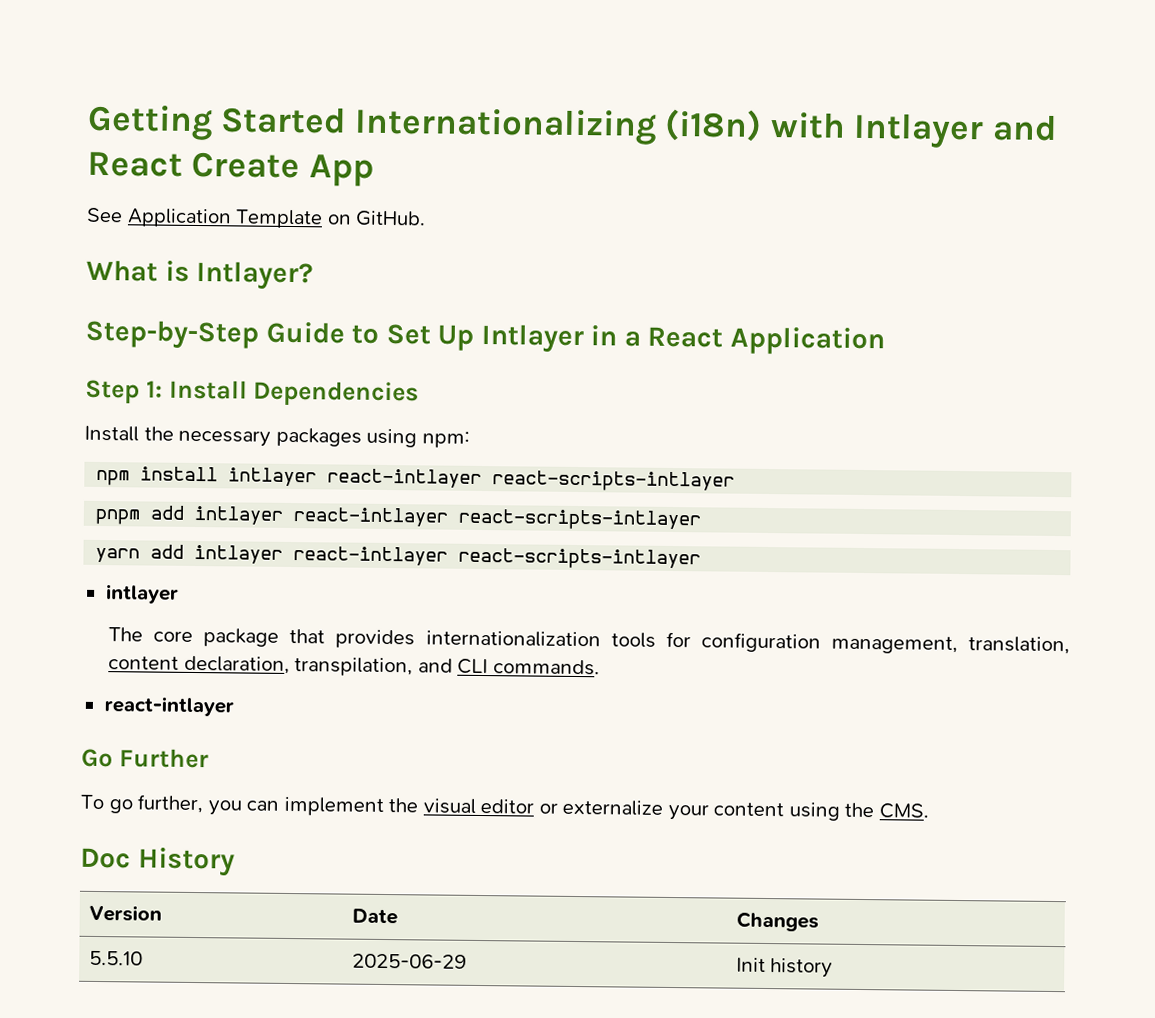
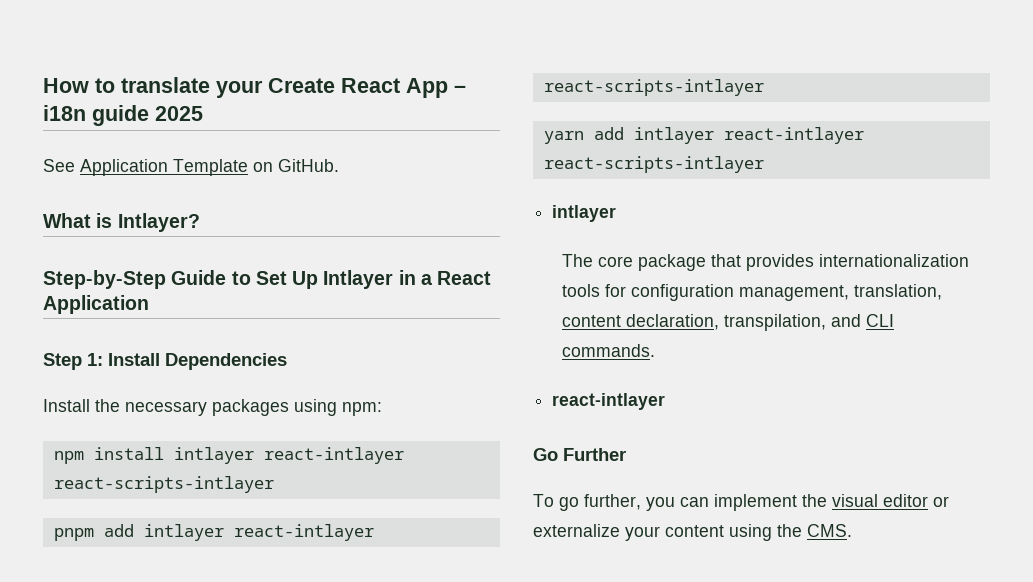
- Getting Started Internationalizing (i18n) with Intlayer and React Create App
+ How to translate your Create React App – i18n guide 2025
- Doc History
- Version | Date | Changes
- 5.5.10 | 2025-06-29 | Init history

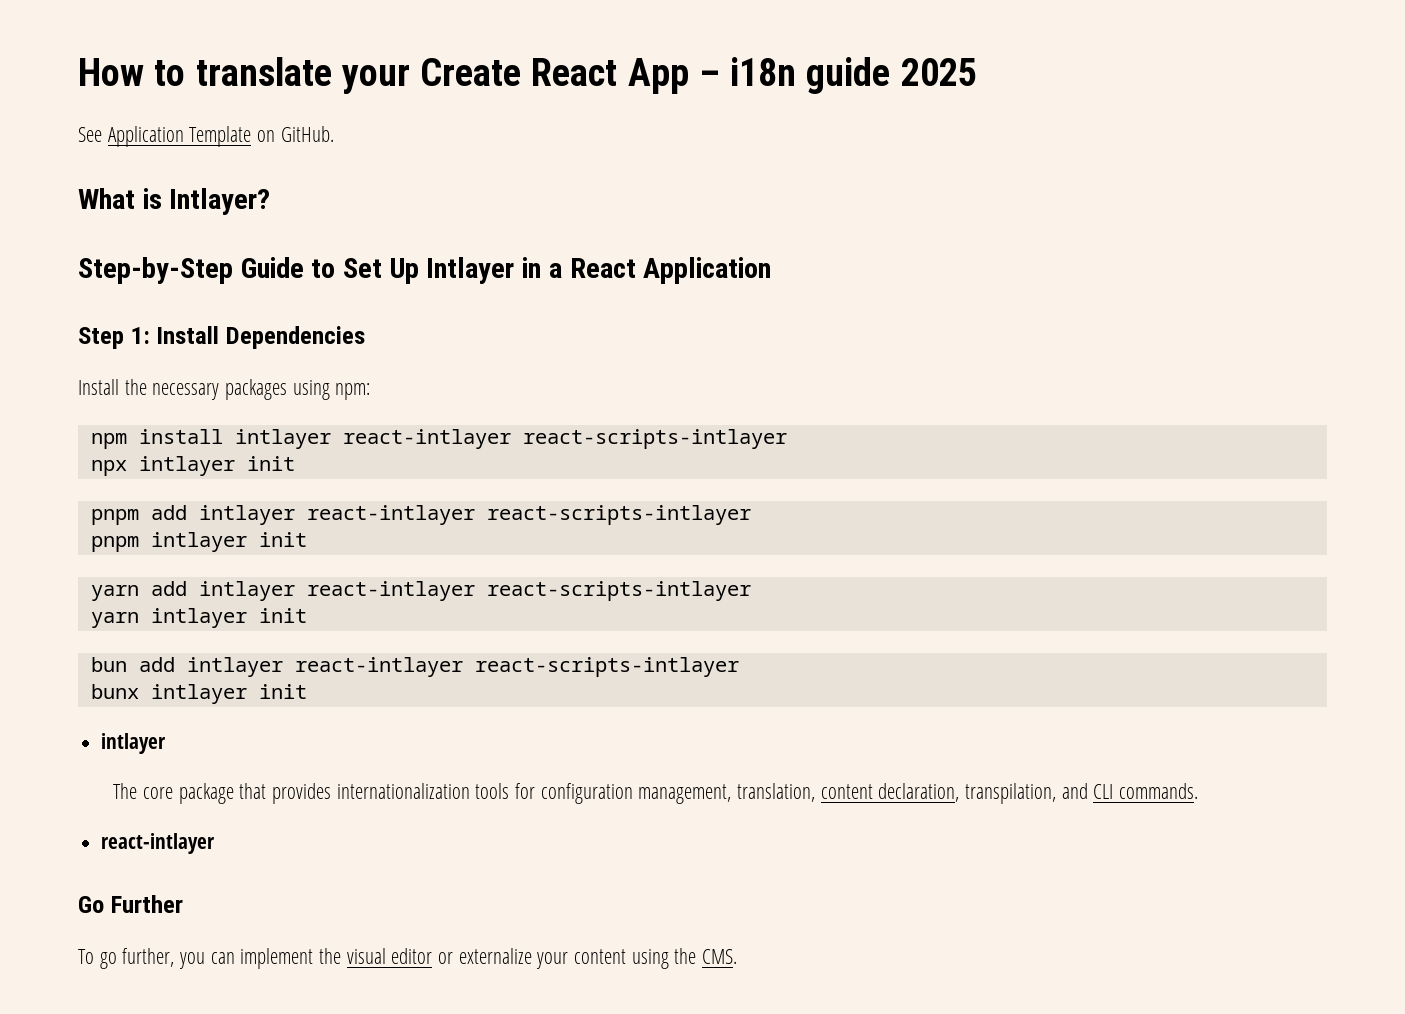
+ npx intlayer init
+ pnpm intlayer init
+ yarn intlayer init
+ bun add intlayer react-intlayer react-scripts-intlayer
+ bunx intlayer init

